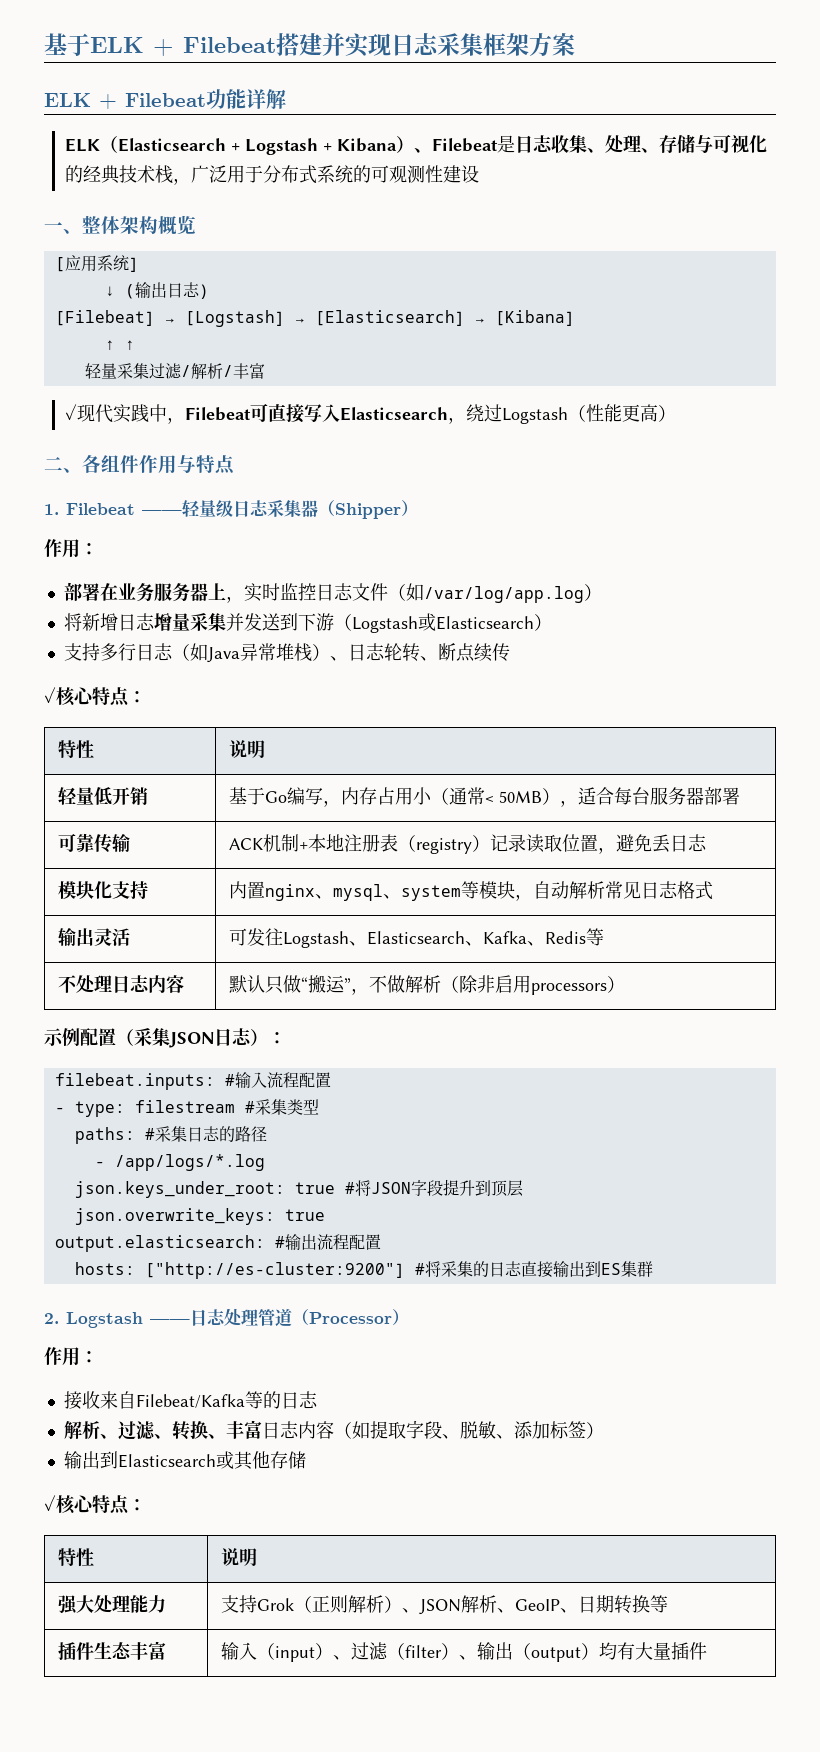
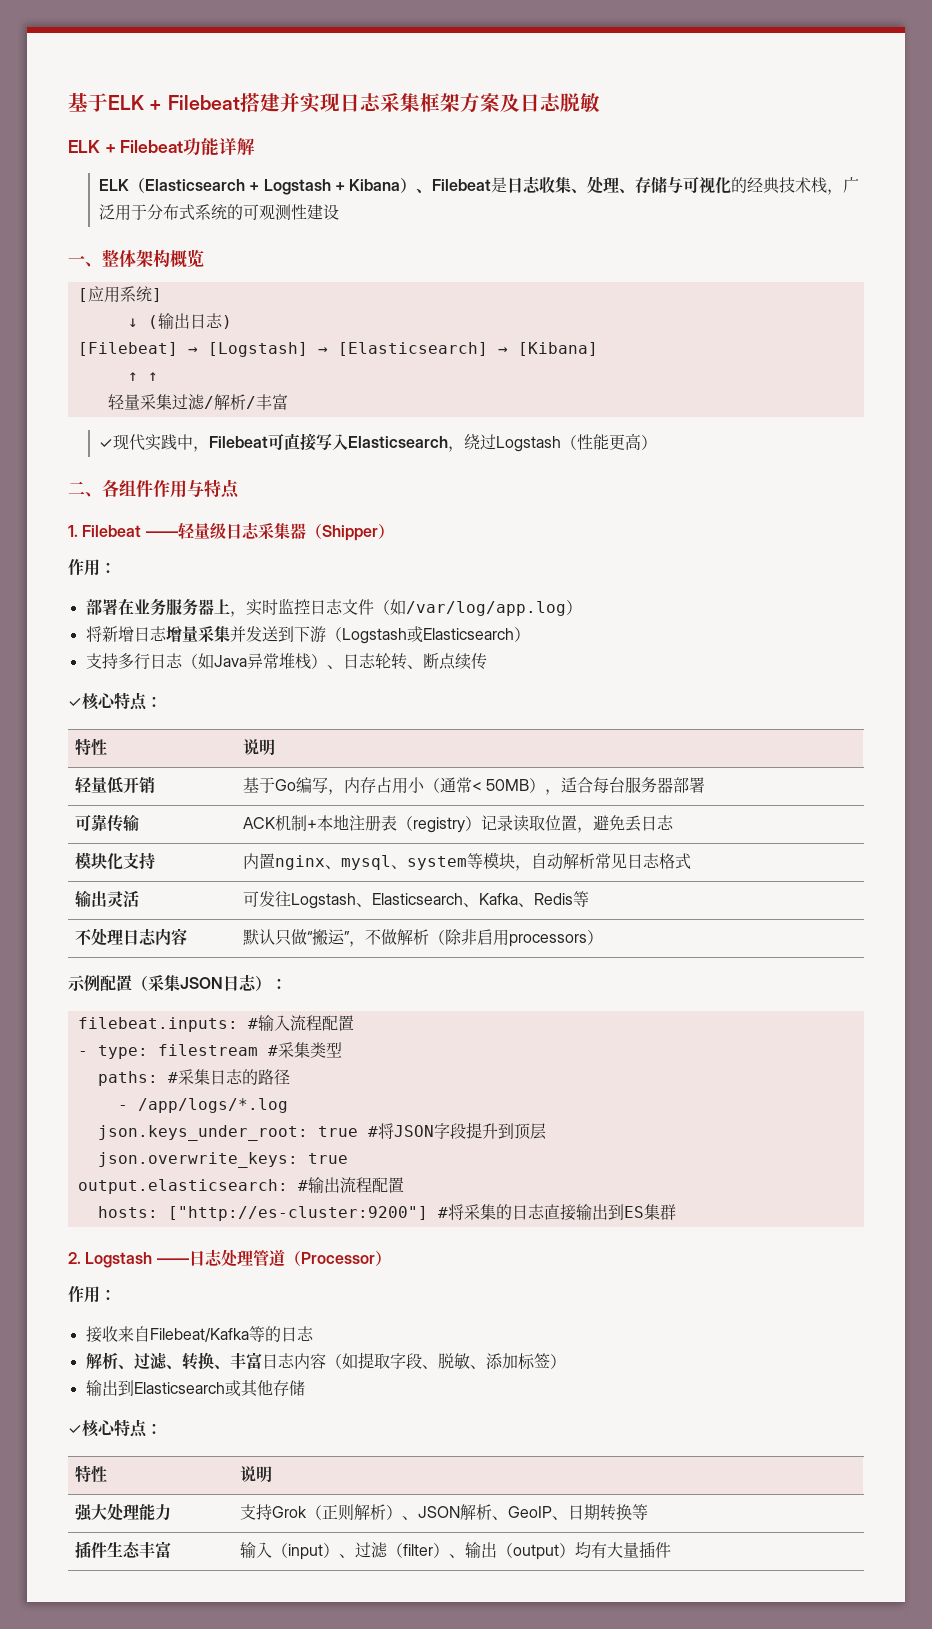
- 基于ELK + Filebeat搭建并实现日志采集框架方案
+ 基于ELK + Filebeat搭建并实现日志采集框架方案及日志脱敏

